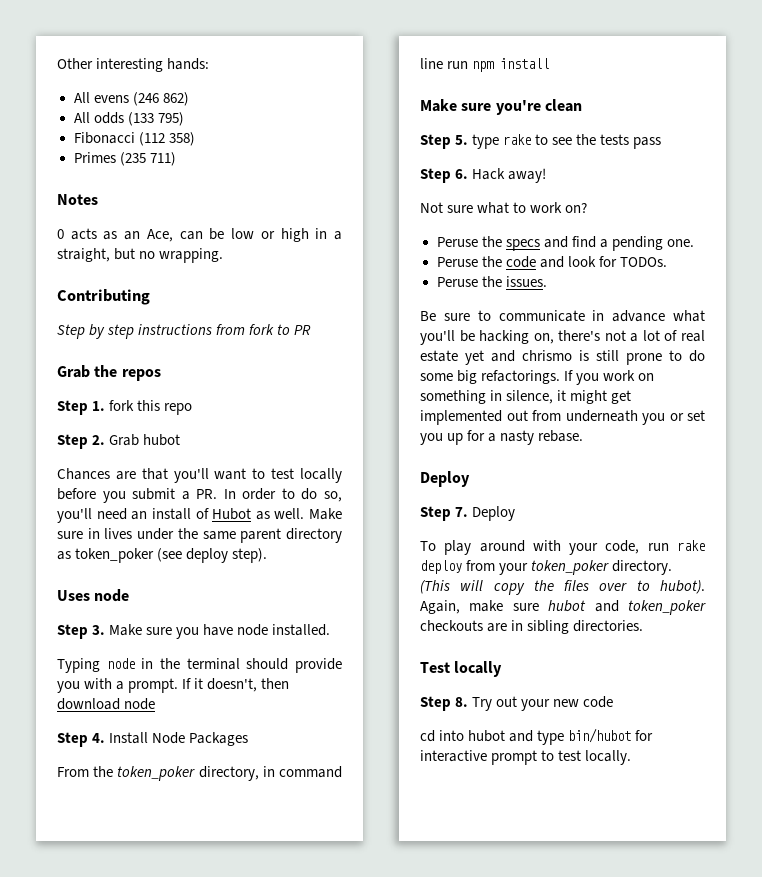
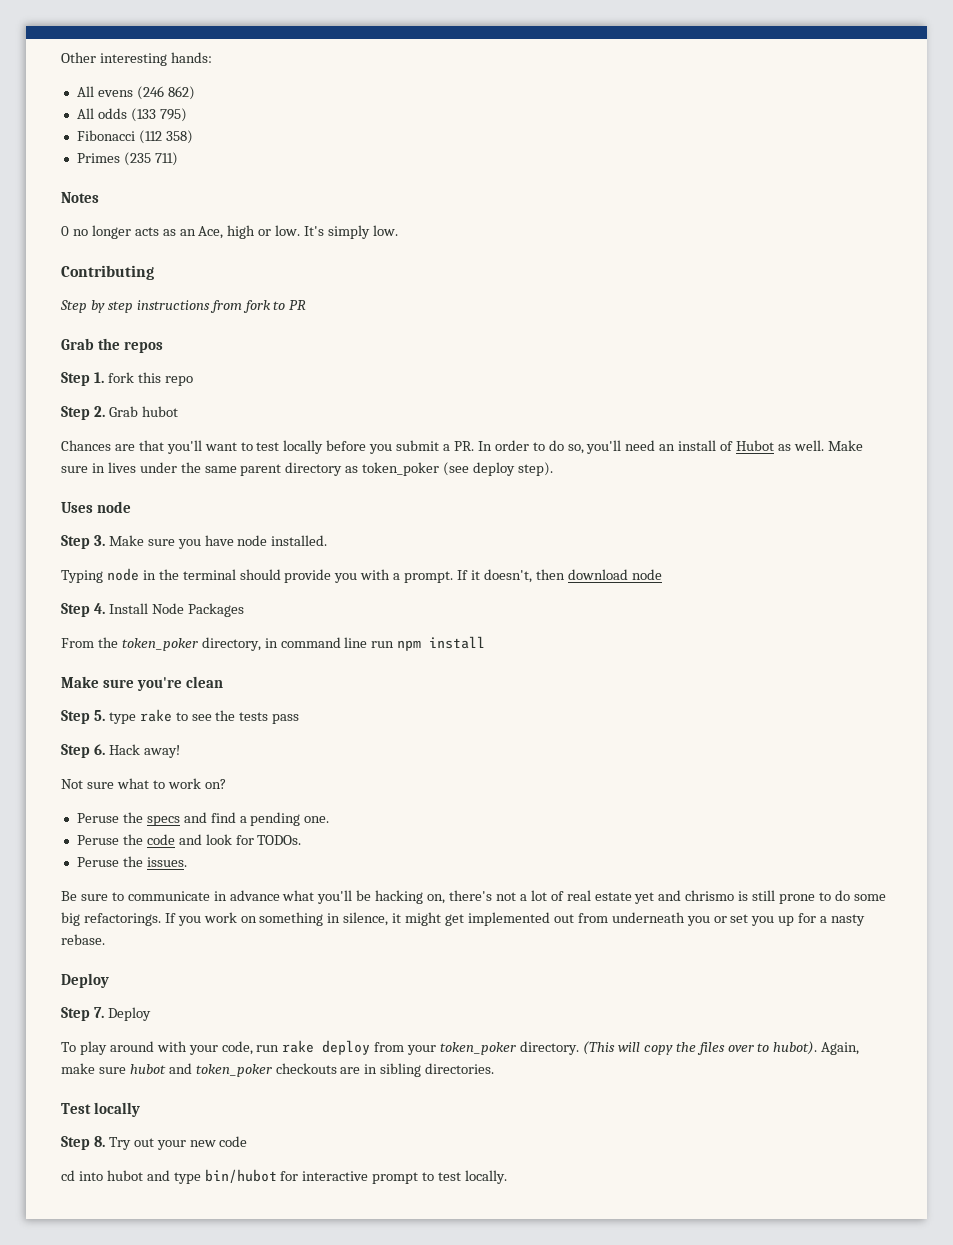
- 0 acts as an Ace, can be low or high in a straight, but no wrapping.
+ 0 no longer acts as an Ace, high or low. It's simply low.

